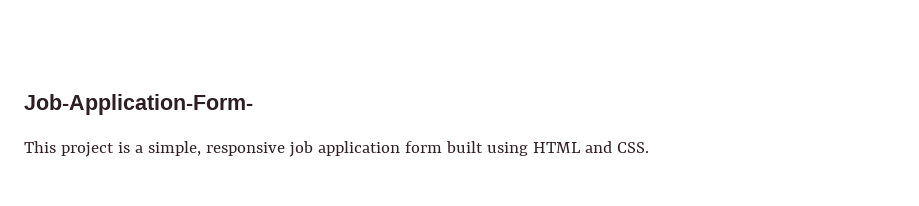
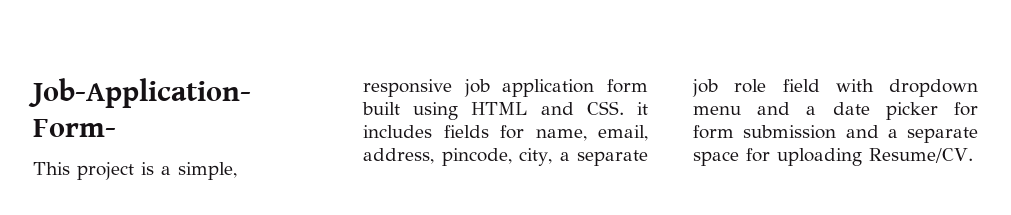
- This project is a simple, responsive job application form built using HTML and CSS.
+ This project is a simple, responsive job application form built using HTML and CSS. it includes fields for name, email, address, pincode, city, a separate job role field with dropdown menu and a date picker for form submission and a separate space for uploading Resume/CV.

